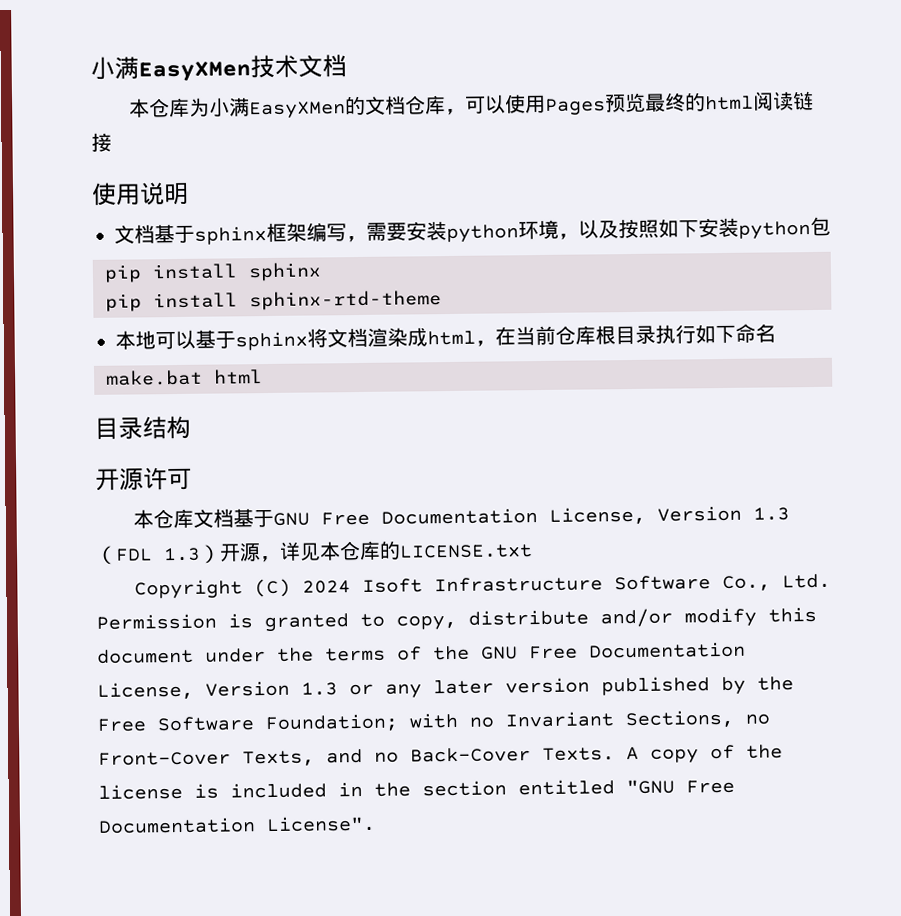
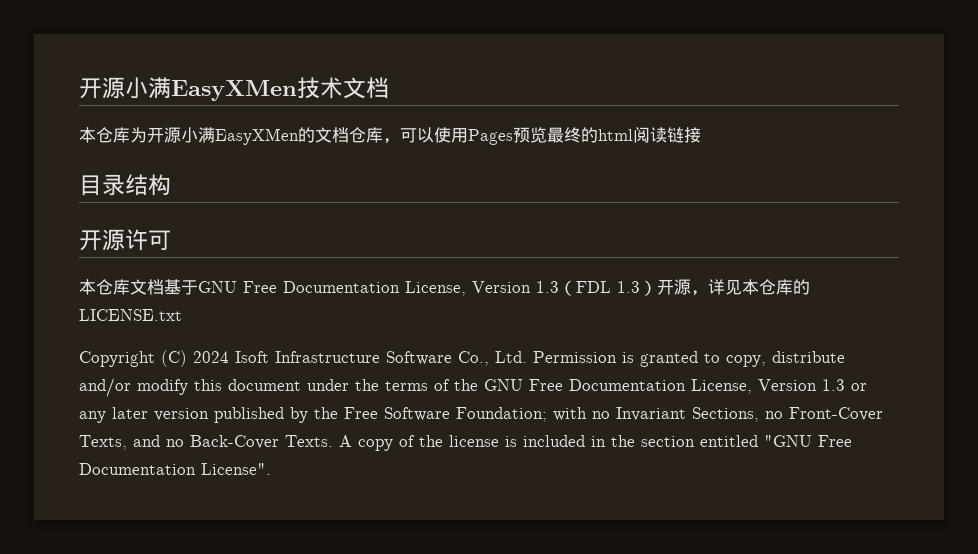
- 小满EasyXMen技术文档
+ 开源小满EasyXMen技术文档
- 本仓库为小满EasyXMen的文档仓库，可以使用Pages预览最终的html阅读链接
+ 本仓库为开源小满EasyXMen的文档仓库，可以使用Pages预览最终的html阅读链接
- 使用说明
- 文档基于sphinx框架编写，需要安装python环境，以及按照如下安装python包
- pip install sphinx
- pip install sphinx-rtd-theme
- 本地可以基于sphinx将文档渲染成html，在当前仓库根目录执行如下命名
- make.bat html

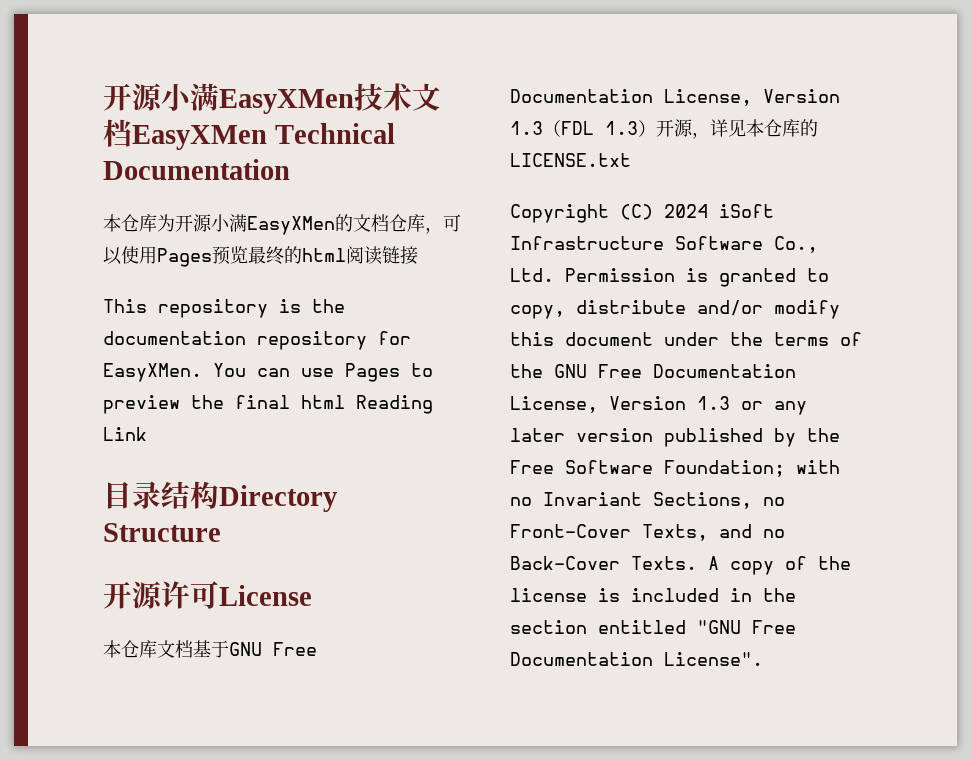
- 开源小满EasyXMen技术文档
+ 开源小满EasyXMen技术文档EasyXMen Technical Documentation
+ This repository is the documentation repository for EasyXMen. You can use Pages to preview the final html Reading Link
- 目录结构
+ 目录结构Directory Structure
- 开源许可
+ 开源许可License
- Copyright (C) 2024 Isoft Infrastructure Software Co., Ltd. Permission is granted to copy, distribute and/or modify this document under the terms of the GNU Free Documentation License, Version 1.3 or any later version published by the Free Software Foundation; with no Invariant Sections, no Front-Cover Texts, and no Back-Cover Texts.
+ Copyright (C) 2024 iSoft Infrastructure Software Co., Ltd. Permission is granted to copy, distribute and/or modify this document under the terms of the GNU Free Documentation License, Version 1.3 or any later version published by the Free Software Foundation; with no Invariant Sections, no Front-Cover Texts, and no Back-Cover Texts.

